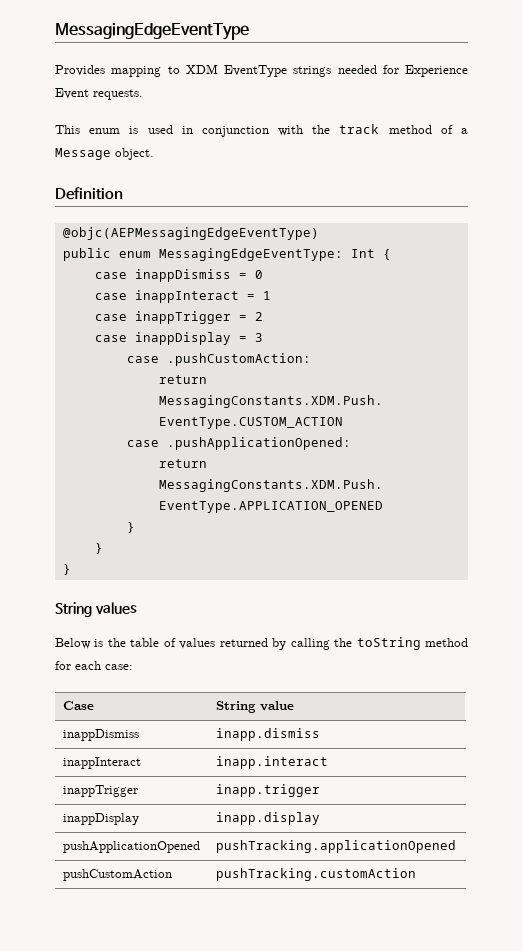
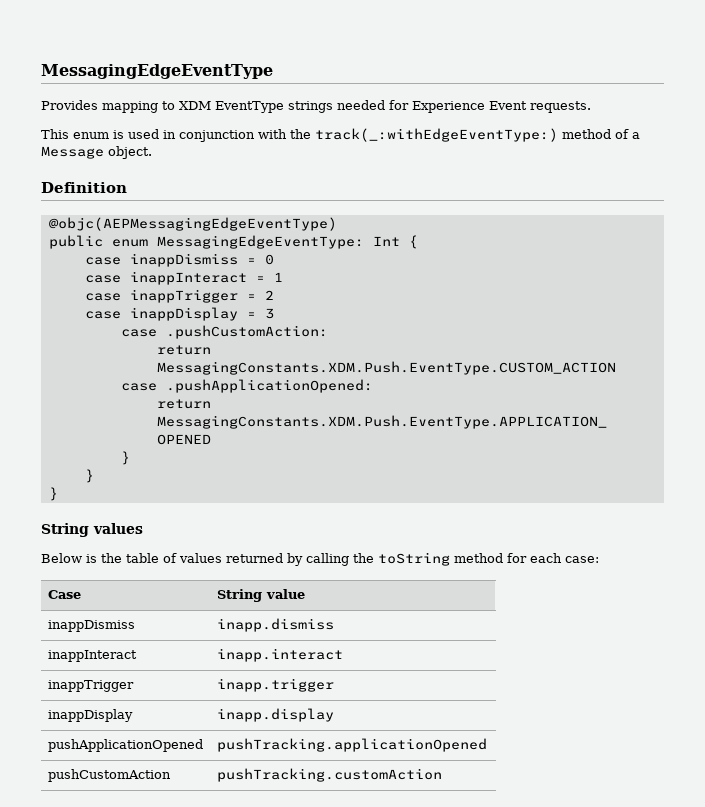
- This enum is used in conjunction with the track method of a Message object.
+ This enum is used in conjunction with the track(_:withEdgeEventType:) method of a Message object.

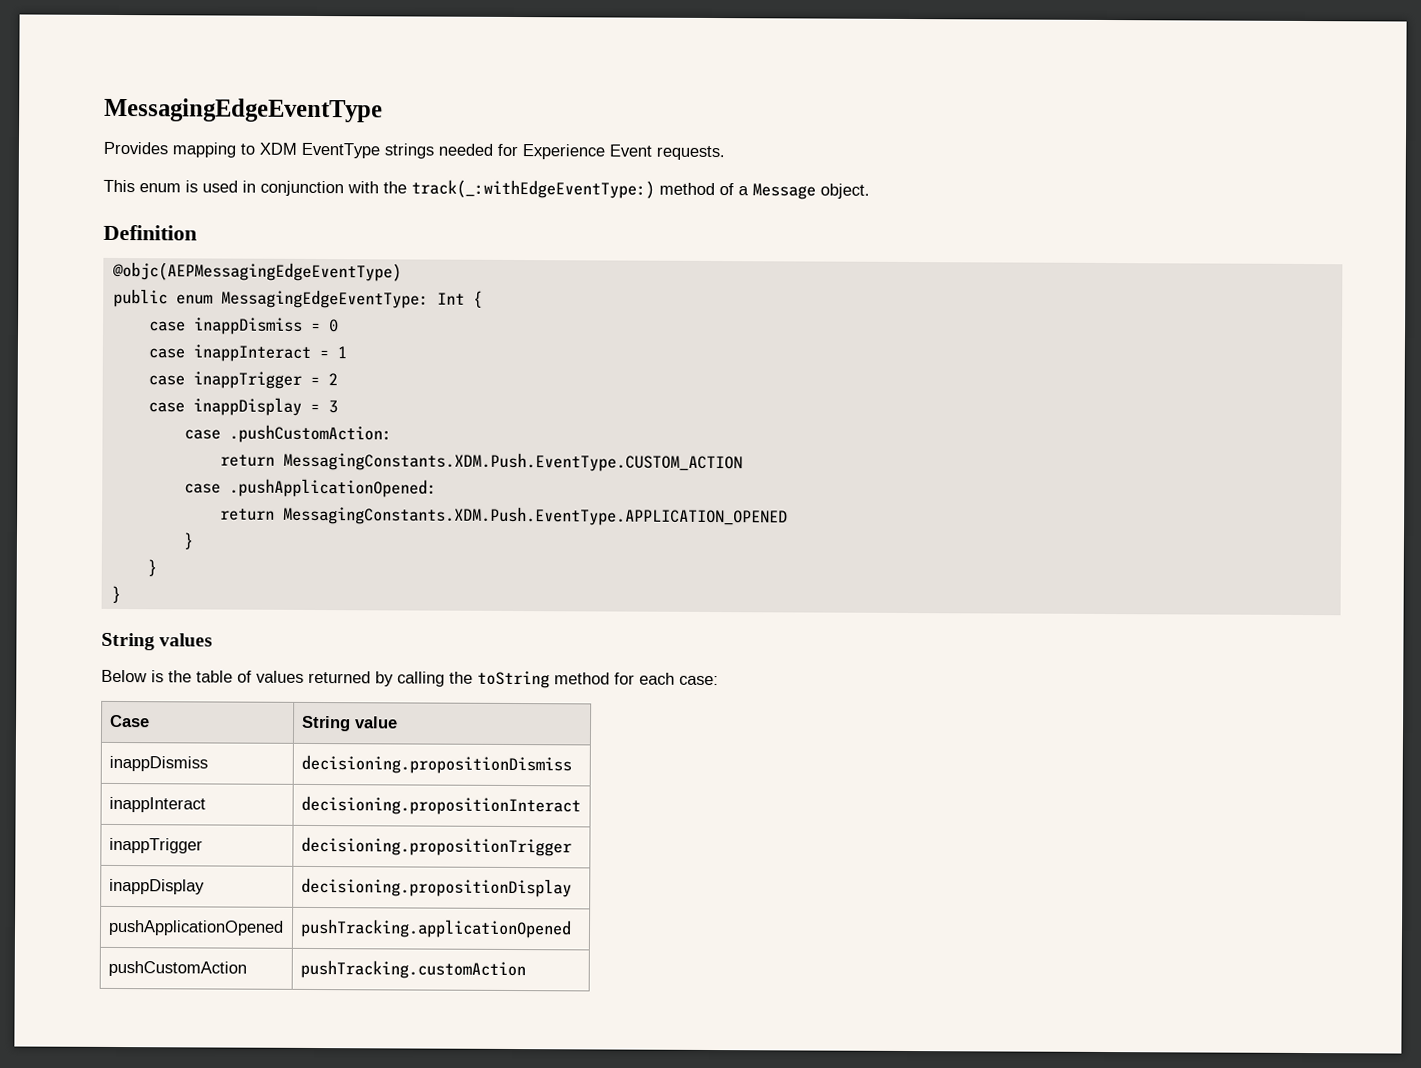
- inappDismiss | inapp.dismiss
+ inappDismiss | decisioning.propositionDismiss
- inappInteract | inapp.interact
+ inappInteract | decisioning.propositionInteract
- inappTrigger | inapp.trigger
+ inappTrigger | decisioning.propositionTrigger
- inappDisplay | inapp.display
+ inappDisplay | decisioning.propositionDisplay

